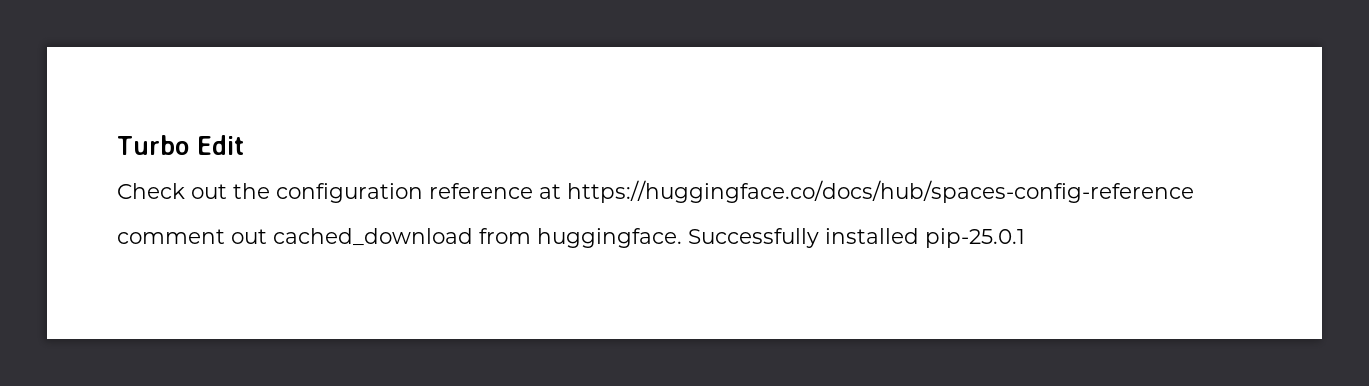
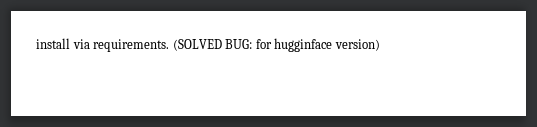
- Turbo Edit
- Check out the configuration reference at https://huggingface.co/docs/hub/spaces-config-reference
- comment out cached_download from huggingface. Successfully installed pip-25.0.1
+ install via requirements. (SOLVED BUG: for hugginface version)

